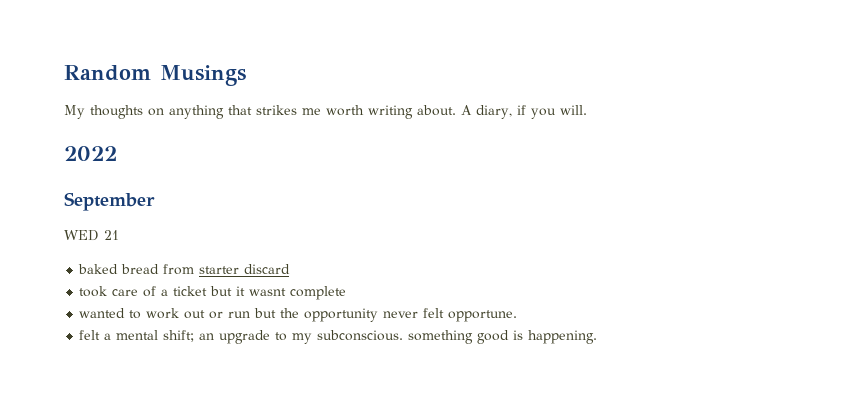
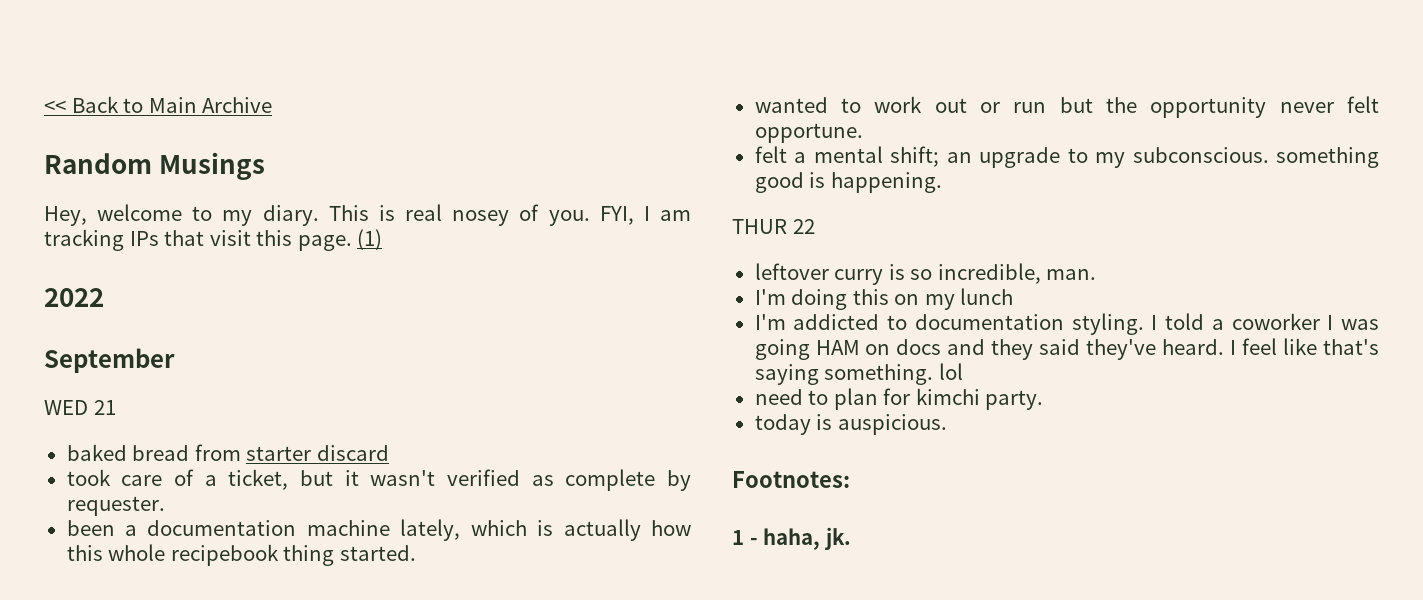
+ << Back to Main Archive
  Random Musings
- My thoughts on anything that strikes me worth writing about. A diary, if you will.
+ Hey, welcome to my diary. This is real nosey of you. FYI, I am tracking IPs that visit this page. (1)
- took care of a ticket but it wasnt complete
+ took care of a ticket, but it wasn't verified as complete by requester.
+ been a documentation machine lately, which is actually how this whole recipebook thing started.
+ THUR 22
+ leftover curry is so incredible, man.
+ I'm doing this on my lunch
+ I'm addicted to documentation styling. I told a coworker I was going HAM on docs and they said they've heard. I feel like that's saying something. lol
+ need to plan for kimchi party.
+ today is auspicious.
+ Footnotes:
+ 1 - haha, jk.

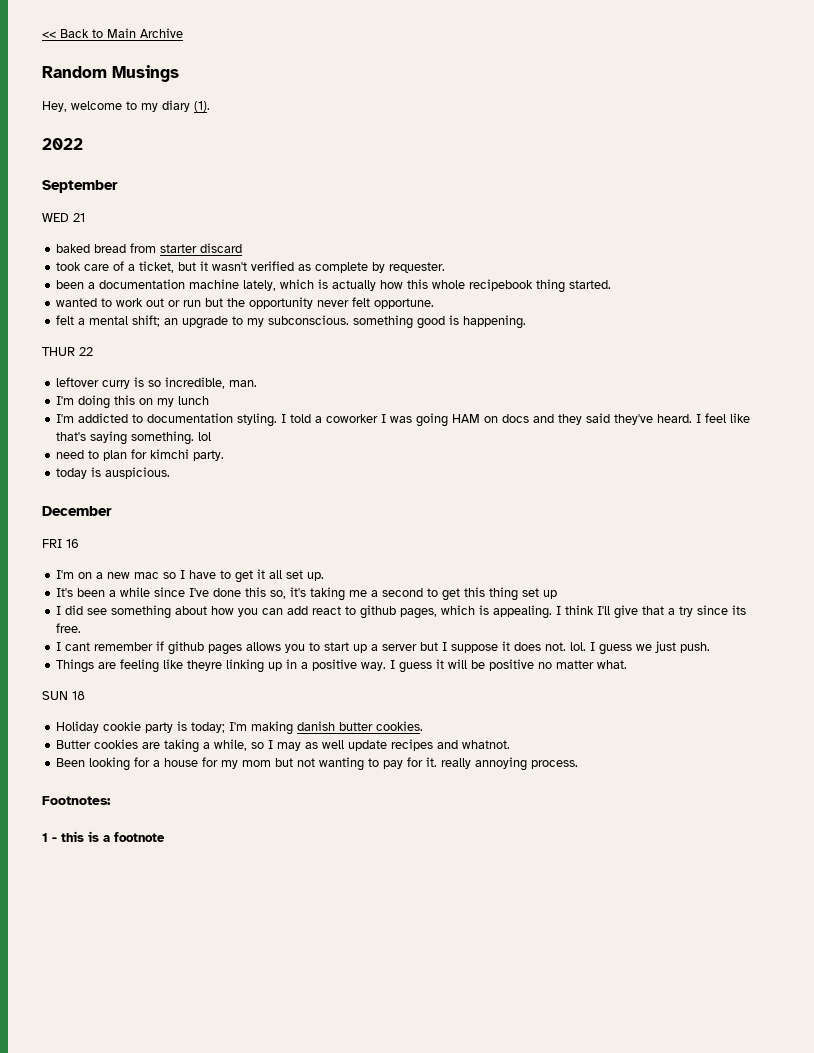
- Hey, welcome to my diary. This is real nosey of you. FYI, I am tracking IPs that visit this page. (1)
+ Hey, welcome to my diary (1).
+ December
+ FRI 16
+ I'm on a new mac so I have to get it all set up.
+ It's been a while since I've done this so, it's taking me a second to get this thing set up
+ I did see something about how you can add react to github pages, which is appealing. I think I'll give that a try since its free.
+ I cant remember if github pages allows you to start up a server but I suppose it does not. lol. I guess we just push.
+ Things are feeling like theyre linking up in a positive way. I guess it will be positive no matter what.
+ SUN 18
+ Holiday cookie party is today; I'm making danish butter cookies.
+ Butter cookies are taking a while, so I may as well update recipes and whatnot.
+ Been looking for a house for my mom but not wanting to pay for it. really annoying process.
- 1 - haha, jk.
+ 1 - this is a footnote

